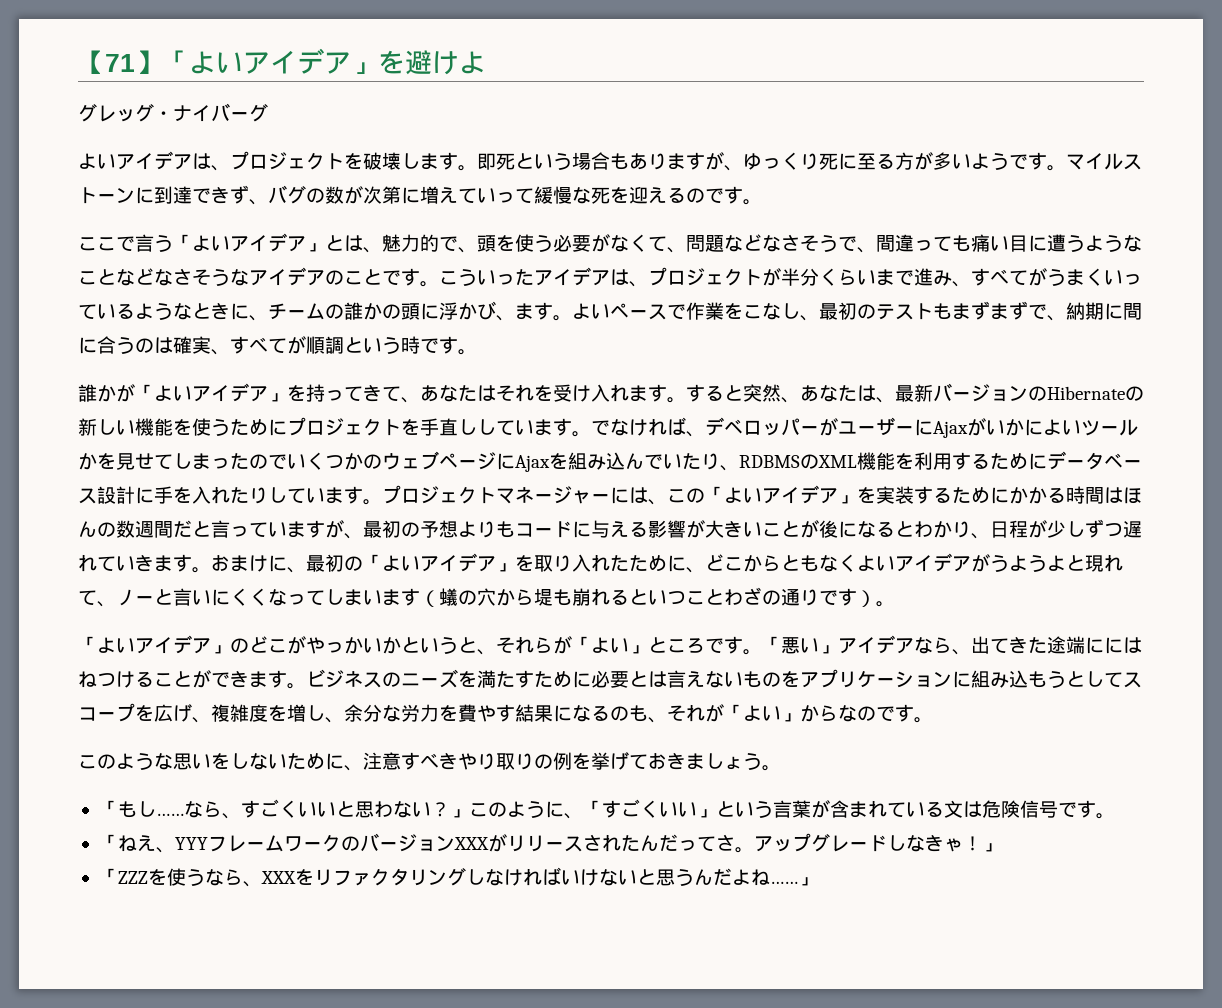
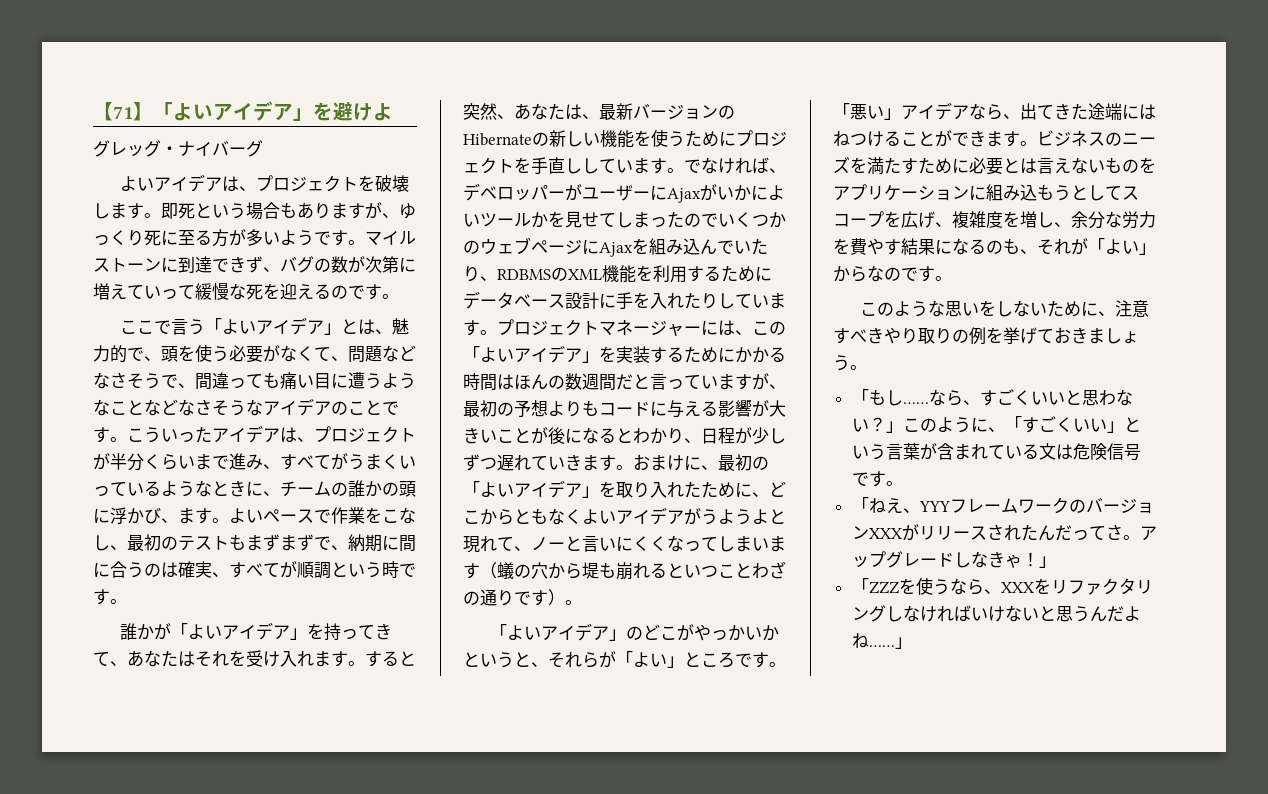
- 「悪い」アイデアなら、出てきた途端ににはねつけることができます。
+ 「悪い」アイデアなら、出てきた途端にはねつけることができます。

